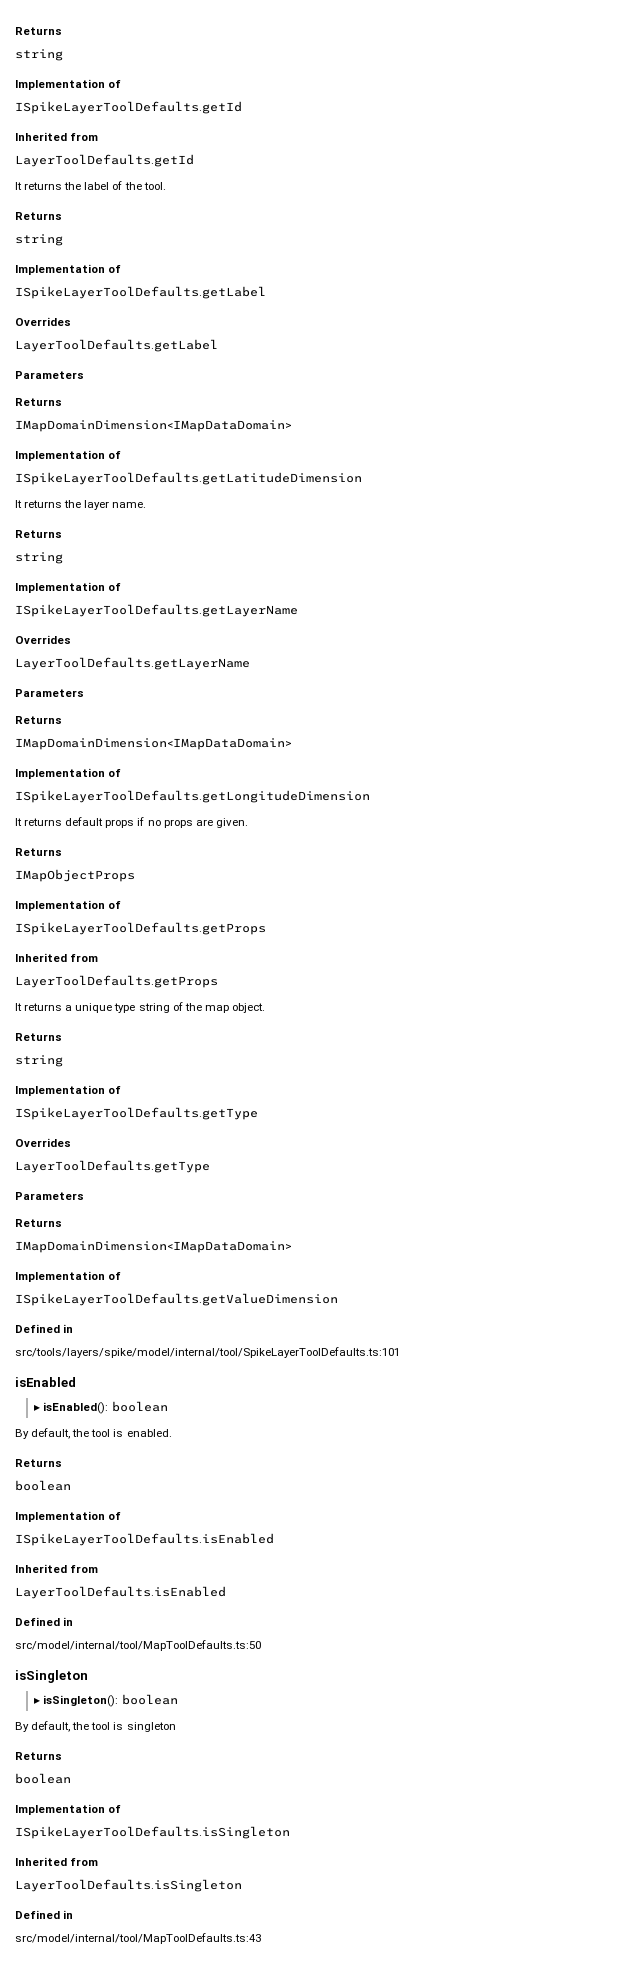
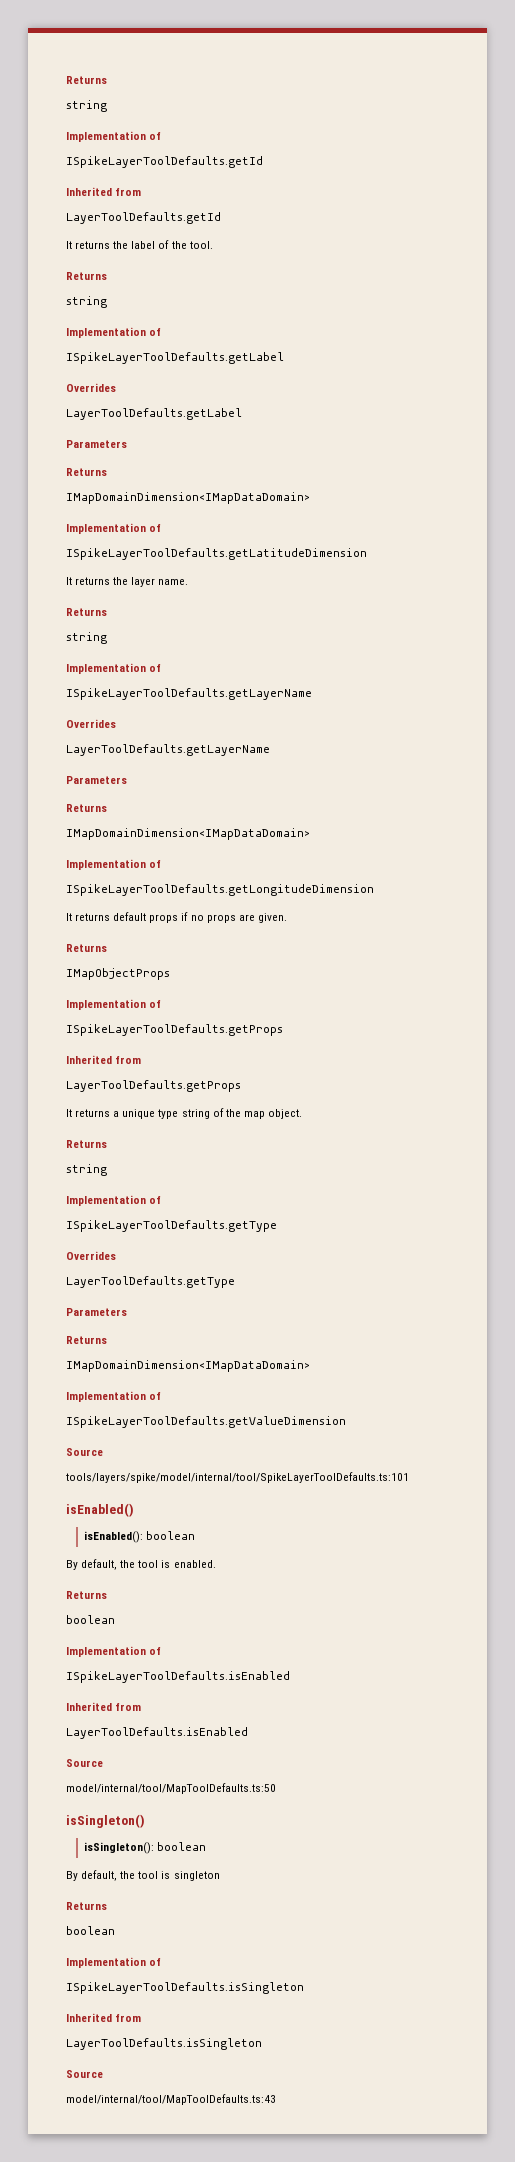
  ISpikeLayerToolDefaults.getValueDimension
- Defined in
- src/tools/layers/spike/model/internal/tool/SpikeLayerToolDefaults.ts:101
- isEnabled
- ▸ isEnabled(): boolean
+ Source
+ tools/layers/spike/model/internal/tool/SpikeLayerToolDefaults.ts:101
+ isEnabled()
+ isEnabled(): boolean
  LayerToolDefaults.isEnabled
- Defined in
- src/model/internal/tool/MapToolDefaults.ts:50
- isSingleton
- ▸ isSingleton(): boolean
+ Source
+ model/internal/tool/MapToolDefaults.ts:50
+ isSingleton()
+ isSingleton(): boolean
  LayerToolDefaults.isSingleton
- Defined in
- src/model/internal/tool/MapToolDefaults.ts:43
+ Source
+ model/internal/tool/MapToolDefaults.ts:43

